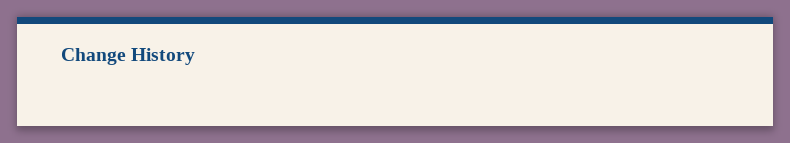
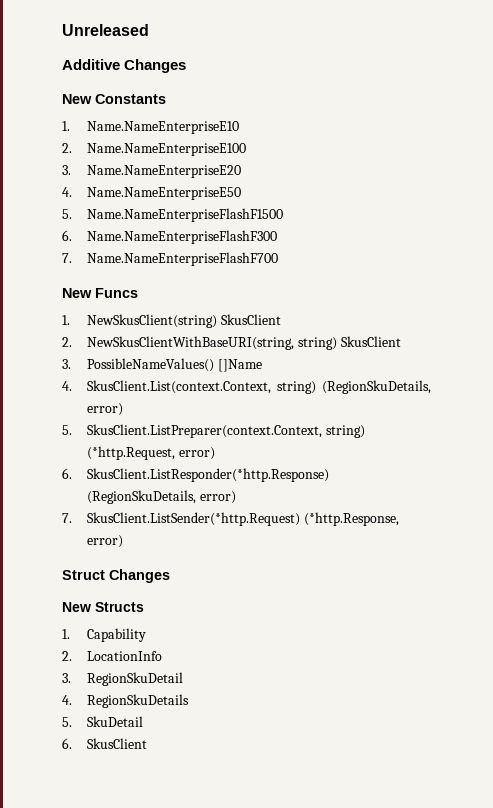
- Change History
+ Unreleased
+ Additive Changes
+ New Constants
+ 1. Name.NameEnterpriseE10
+ 2. Name.NameEnterpriseE100
+ 3. Name.NameEnterpriseE20
+ 4. Name.NameEnterpriseE50
+ 5. Name.NameEnterpriseFlashF1500
+ 6. Name.NameEnterpriseFlashF300
+ 7. Name.NameEnterpriseFlashF700
+ New Funcs
+ 1. NewSkusClient(string) SkusClient
+ 2. NewSkusClientWithBaseURI(string, string) SkusClient
+ 3. PossibleNameValues() []Name
+ 4. SkusClient.List(context.Context, string) (RegionSkuDetails, error)
+ 5. SkusClient.ListPreparer(context.Context, string) (*http.Request, error)
+ 6. SkusClient.ListResponder(*http.Response) (RegionSkuDetails, error)
+ 7. SkusClient.ListSender(*http.Request) (*http.Response, error)
+ Struct Changes
+ New Structs
+ 1. Capability
+ 2. LocationInfo
+ 3. RegionSkuDetail
+ 4. RegionSkuDetails
+ 5. SkuDetail
+ 6. SkusClient

